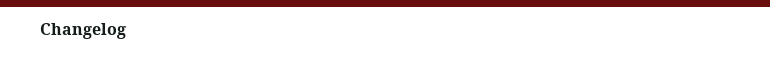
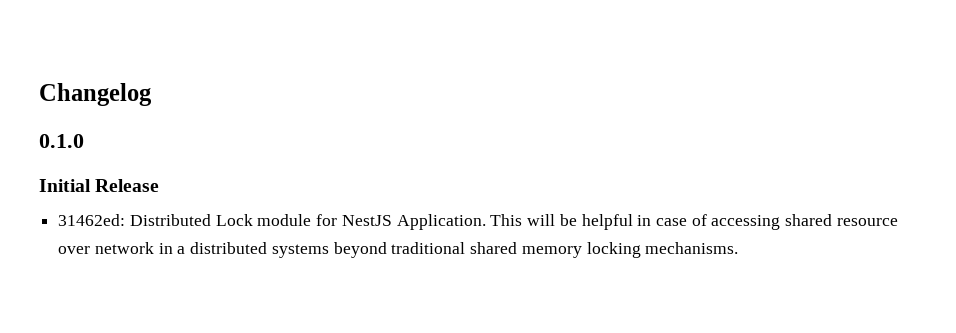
+ 0.1.0
+ Initial Release
+ 31462ed: Distributed Lock module for NestJS Application. This will be helpful in case of accessing shared resource over network in a distributed systems beyond traditional shared memory locking mechanisms.

